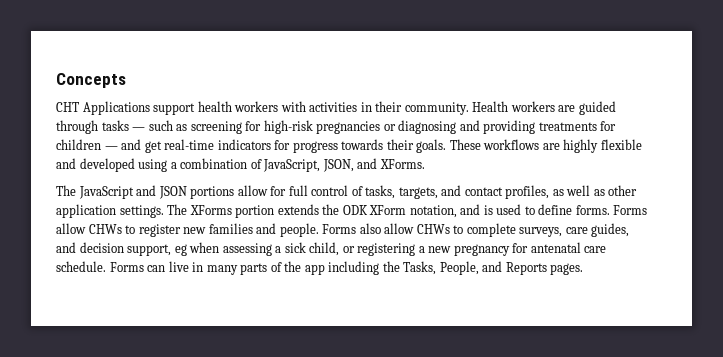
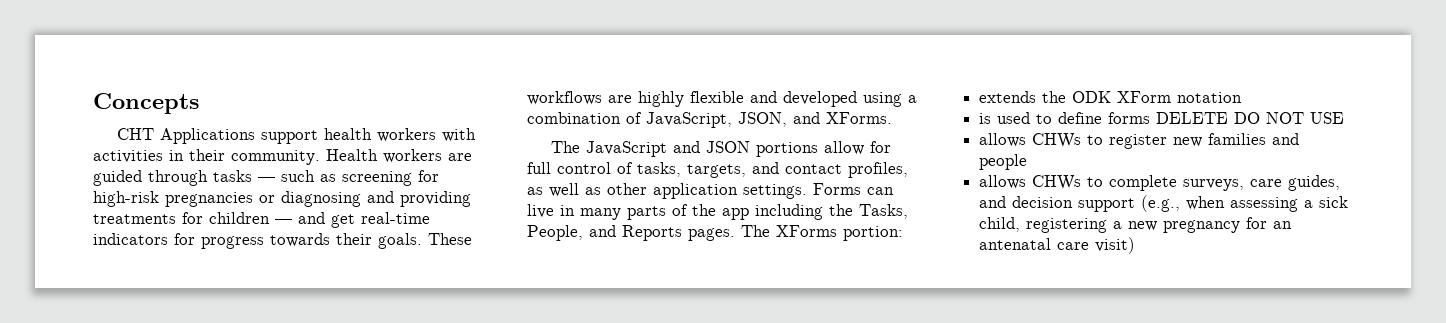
- The XForms portion extends the ODK XForm notation, and is used to define forms. Forms allow CHWs to register new families and people. Forms also allow CHWs to complete surveys, care guides, and decision support, eg when assessing a sick child, or registering a new pregnancy for antenatal care schedule.
+ The XForms portion:
+ extends the ODK XForm notation
+ is used to define forms DELETE DO NOT USE
+ allows CHWs to register new families and people
+ allows CHWs to complete surveys, care guides, and decision support (e.g., when assessing a sick child, registering a new pregnancy for an antenatal care visit)

